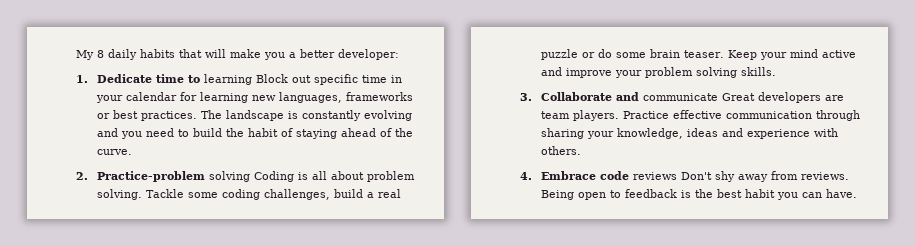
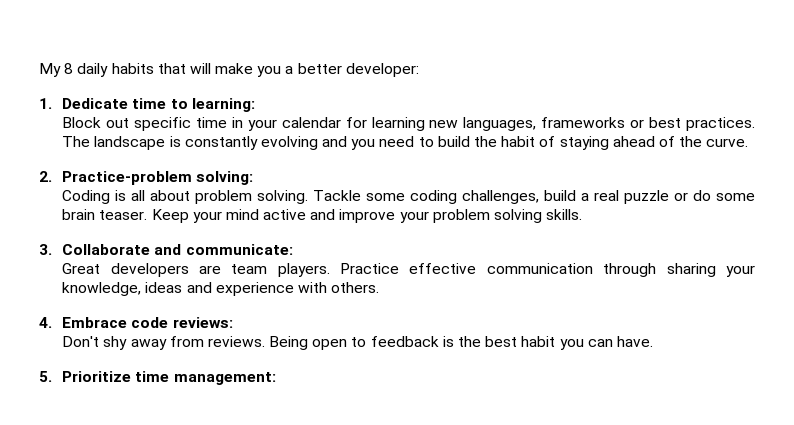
- 1. Dedicate time to learning Block out specific time in your calendar for learning new languages, frameworks or best practices.
+ 1. Dedicate time to learning:
+ Block out specific time in your calendar for learning new languages, frameworks or best practices.
- 2. Practice-problem solving Coding is all about problem solving.
+ 2. Practice-problem solving:
+ Coding is all about problem solving.
- 3. Collaborate and communicate Great developers are team players.
+ 3. Collaborate and communicate:
+ Great developers are team players.
- 4. Embrace code reviews Don't shy away from reviews.
+ 4. Embrace code reviews:
+ Don't shy away from reviews.
+ 5. Prioritize time management:

